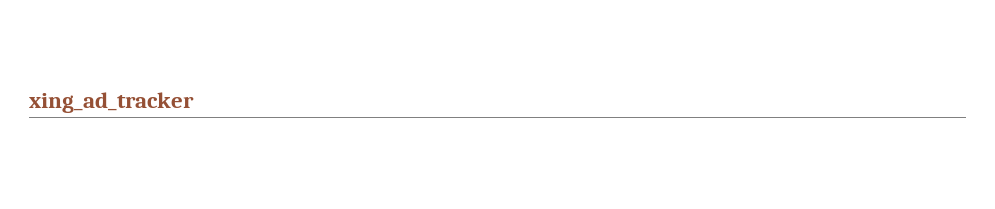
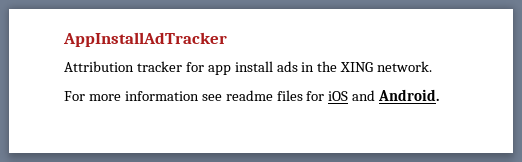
- xing_ad_tracker
+ AppInstallAdTracker
+ Attribution tracker for app install ads in the XING network.
+ For more information see readme files for iOS and Android.

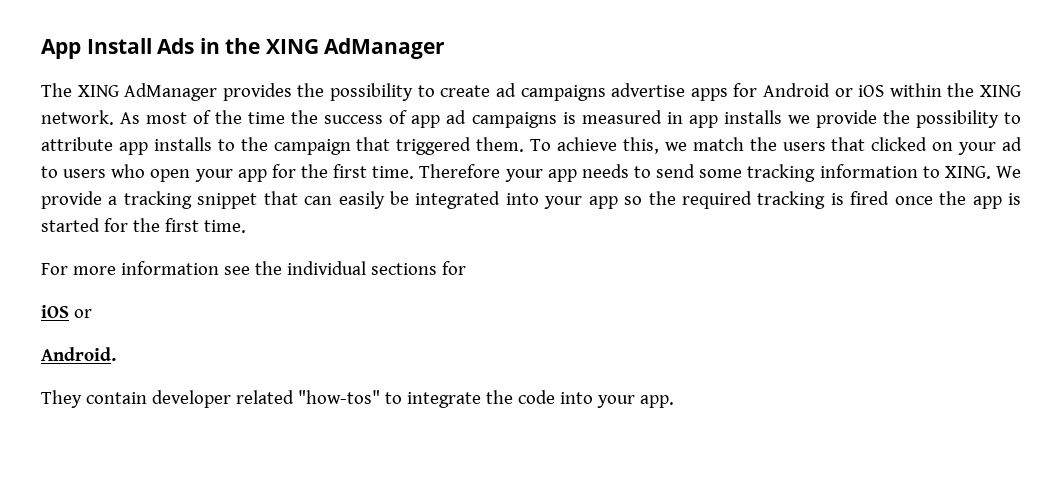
- AppInstallAdTracker
- Attribution tracker for app install ads in the XING network.
+ App Install Ads in the XING AdManager
+ The XING AdManager provides the possibility to create ad campaigns advertise apps for Android or iOS within the XING network. As most of the time the success of app ad campaigns is measured in app installs we provide the possibility to attribute app installs to the campaign that triggered them. To achieve this, we match the users that clicked on your ad to users who open your app for the first time. Therefore your app needs to send some tracking information to XING. We provide a tracking snippet that can easily be integrated into your app so the required tracking is fired once the app is started for the first time.
- For more information see readme files for iOS and Android.
+ For more information see the individual sections for
+ iOS or
+ Android.
+ They contain developer related "how-tos" to integrate the code into your app.

